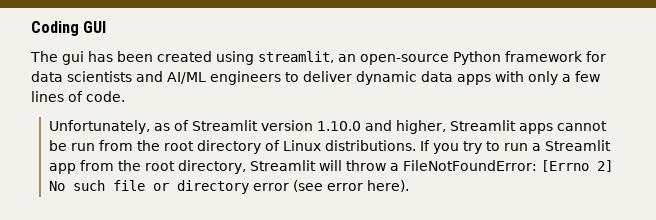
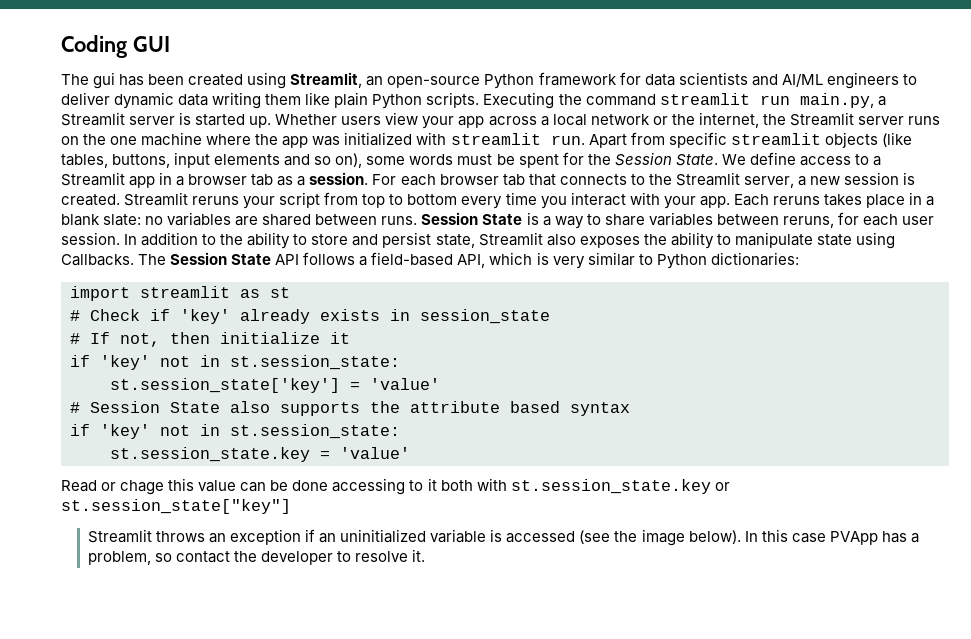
- The gui has been created using streamlit, an open-source Python framework for data scientists and AI/ML engineers to deliver dynamic data apps with only a few lines of code.
- Unfortunately, as of Streamlit version 1.10.0 and higher, Streamlit apps cannot be run from the root directory of Linux distributions. If you try to run a Streamlit app from the root directory, Streamlit will throw a FileNotFoundError: [Errno 2] No such file or directory error (see error here).
+ The gui has been created using Streamlit, an open-source Python framework for data scientists and AI/ML engineers to deliver dynamic data writing them like plain Python scripts. Executing the command streamlit run main.py, a Streamlit server is started up. Whether users view your app across a local network or the internet, the Streamlit server runs on the one machine where the app was initialized with streamlit run. Apart from specific streamlit objects (like tables, buttons, input elements and so on), some words must be spent for the Session State. We define access to a Streamlit app in a browser tab as a session. For each browser tab that connects to the Streamlit server, a new session is created. Streamlit reruns your script from top to bottom every time you interact with your app. Each reruns takes place in a blank slate: no variables are shared between runs. Session State is a way to share variables between reruns, for each user session. In addition to the ability to store and persist state, Streamlit also exposes the ability to manipulate state using Callbacks. The Session State API follows a field-based API, which is very similar to Python dictionaries:
+ import streamlit as st
+ # Check if 'key' already exists in session_state
+ # If not, then initialize it
+ if 'key' not in st.session_state:
+ st.session_state['key'] = 'value'
+ # Session State also supports the attribute based syntax
+ if 'key' not in st.session_state:
+ st.session_state.key = 'value'
+ Read or chage this value can be done accessing to it both with st.session_state.key or st.session_state["key"]
+ Streamlit throws an exception if an uninitialized variable is accessed (see the image below). In this case PVApp has a problem, so contact the developer to resolve it.

